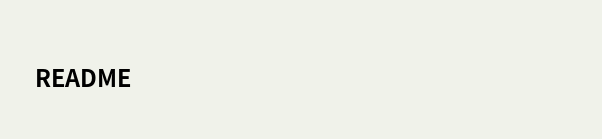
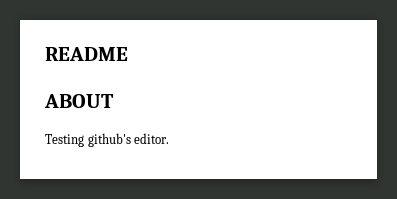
+ ABOUT
+ Testing github's editor.

